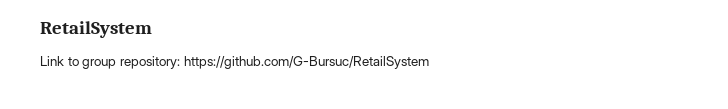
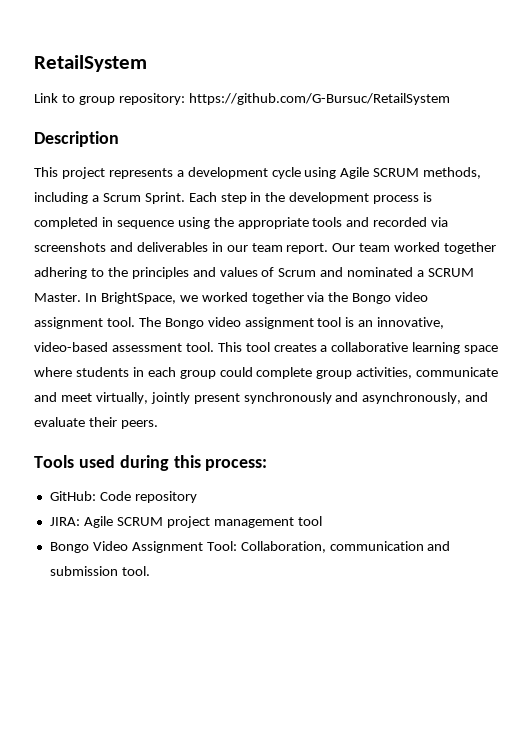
+ Description
+ This project represents a development cycle using Agile SCRUM methods, including a Scrum Sprint. Each step in the development process is completed in sequence using the appropriate tools and recorded via screenshots and deliverables in our team report. Our team worked together adhering to the principles and values of Scrum and nominated a SCRUM Master. In BrightSpace, we worked together via the Bongo video assignment tool. The Bongo video assignment tool is an innovative, video-based assessment tool. This tool creates a collaborative learning space where students in each group could complete group activities, communicate and meet virtually, jointly present synchronously and asynchronously, and evaluate their peers.
+ Tools used during this process:
+ GitHub: Code repository
+ JIRA: Agile SCRUM project management tool
+ Bongo Video Assignment Tool: Collaboration, communication and submission tool.

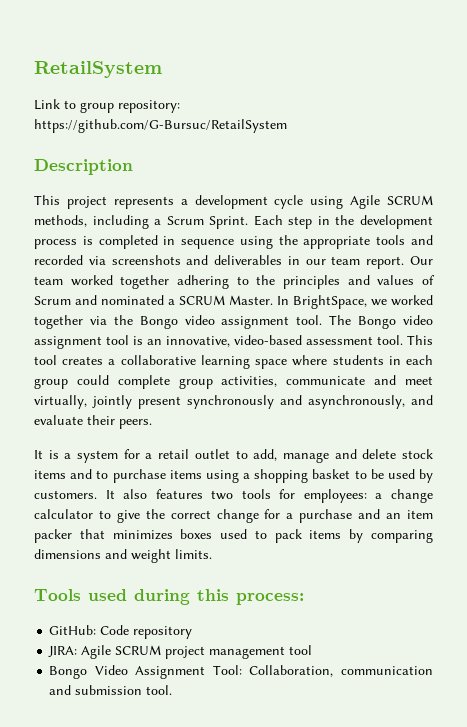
+ It is a system for a retail outlet to add, manage and delete stock items and to purchase items using a shopping basket to be used by customers. It also features two tools for employees: a change calculator to give the correct change for a purchase and an item packer that minimizes boxes used to pack items by comparing dimensions and weight limits.

